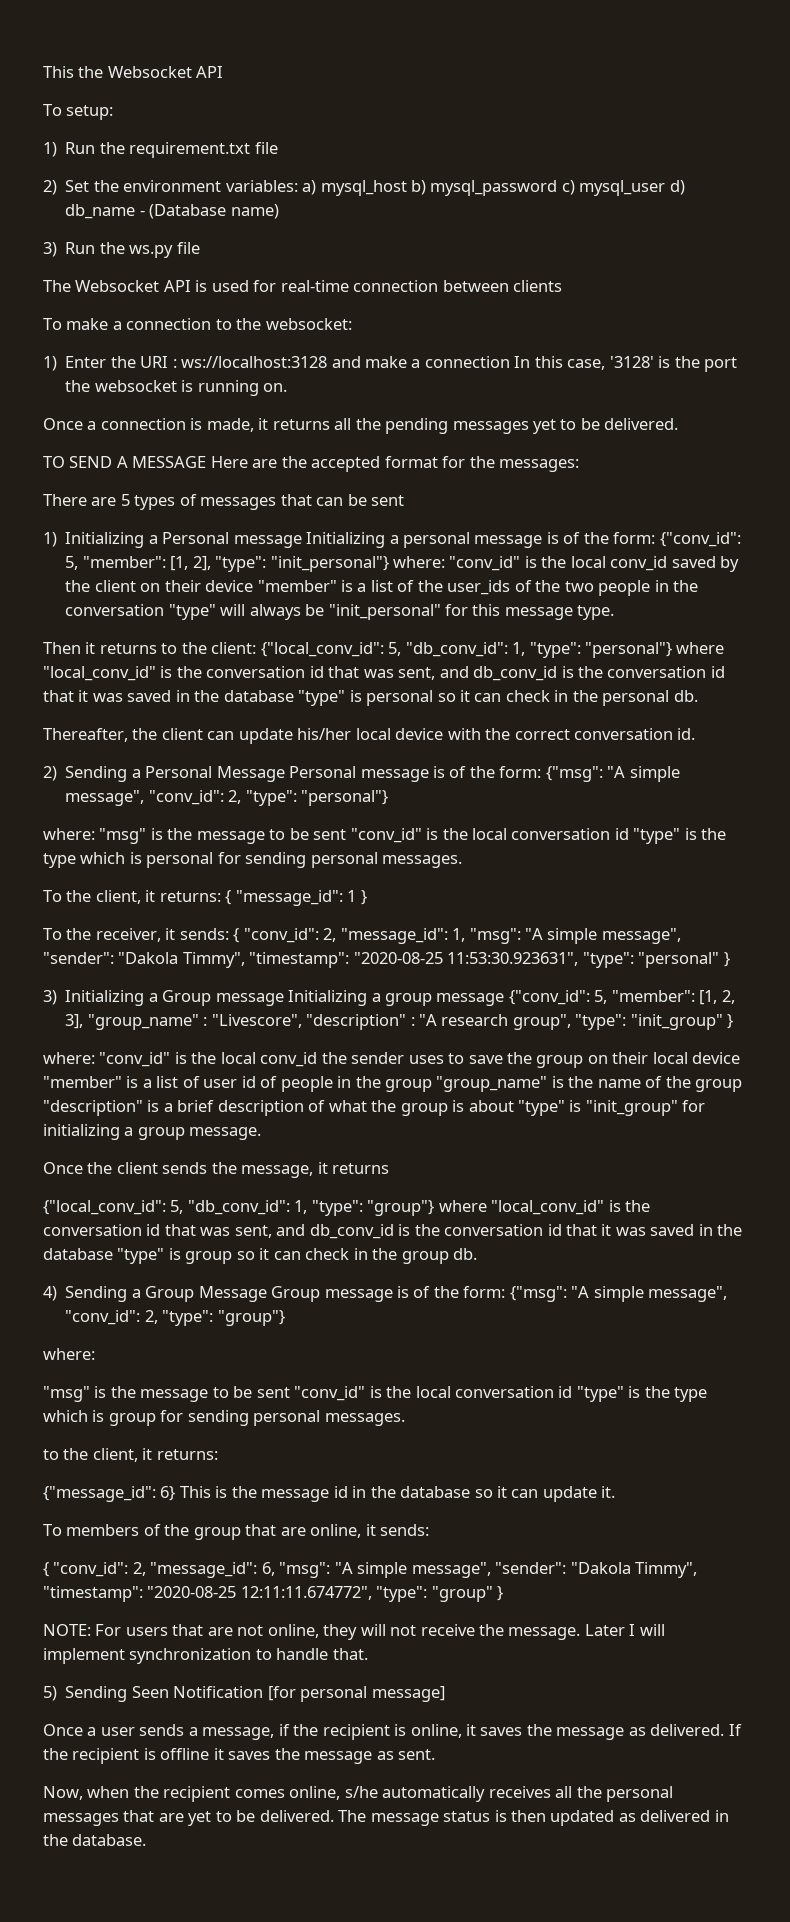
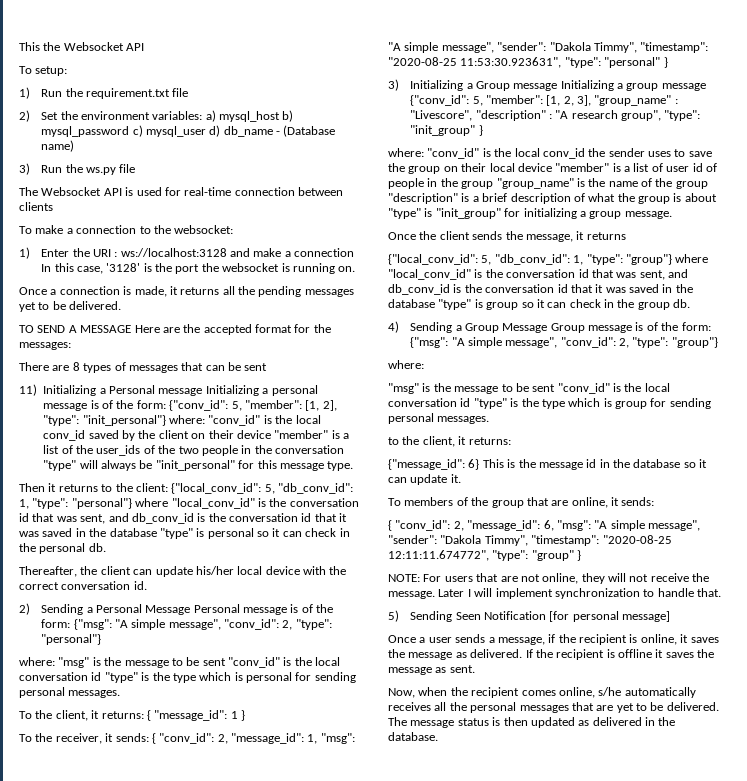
- There are 5 types of messages that can be sent
+ There are 8 types of messages that can be sent
- 1) Initializing a Personal message Initializing a personal message is of the form: {"conv_id": 5, "member": [1, 2], "type": "init_personal"} where: "conv_id" is the local conv_id saved by the client on their device "member" is a list of the user_ids of the two people in the conversation "type" will always be "init_personal" for this message type.
+ 11) Initializing a Personal message Initializing a personal message is of the form: {"conv_id": 5, "member": [1, 2], "type": "init_personal"} where: "conv_id" is the local conv_id saved by the client on their device "member" is a list of the user_ids of the two people in the conversation "type" will always be "init_personal" for this message type.

